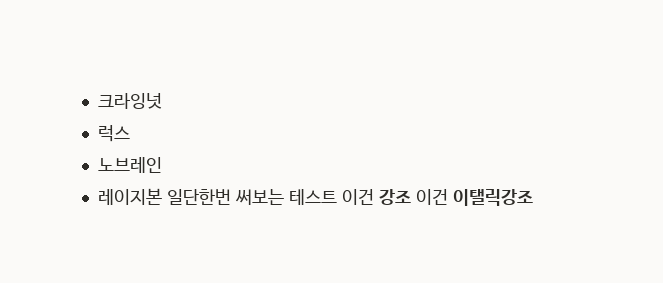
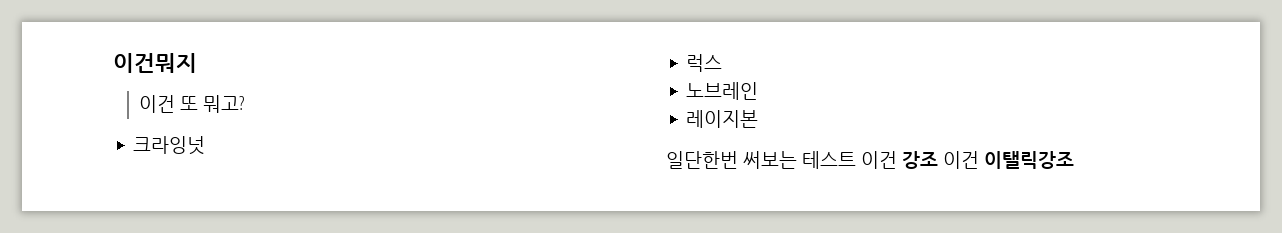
+ 이건뭐지
+ 이건 또 뭐고?
- 레이지본 일단한번 써보는 테스트 이건 강조 이건 이탤릭강조
+ 레이지본
+ 일단한번 써보는 테스트 이건 강조 이건 이탤릭강조

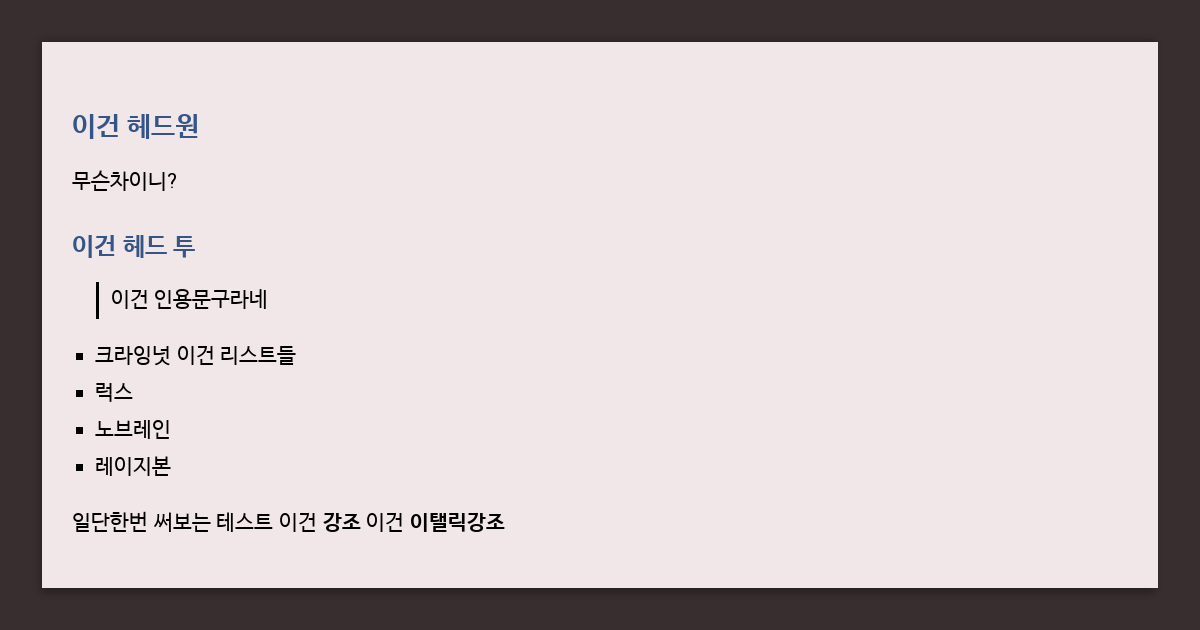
- 이건뭐지
- 이건 또 뭐고?
+ 이건 헤드원
+ 무슨차이니?
+ 이건 헤드 투
+ 이건 인용문구라네
- 크라잉넛
+ 크라잉넛 이건 리스트들

